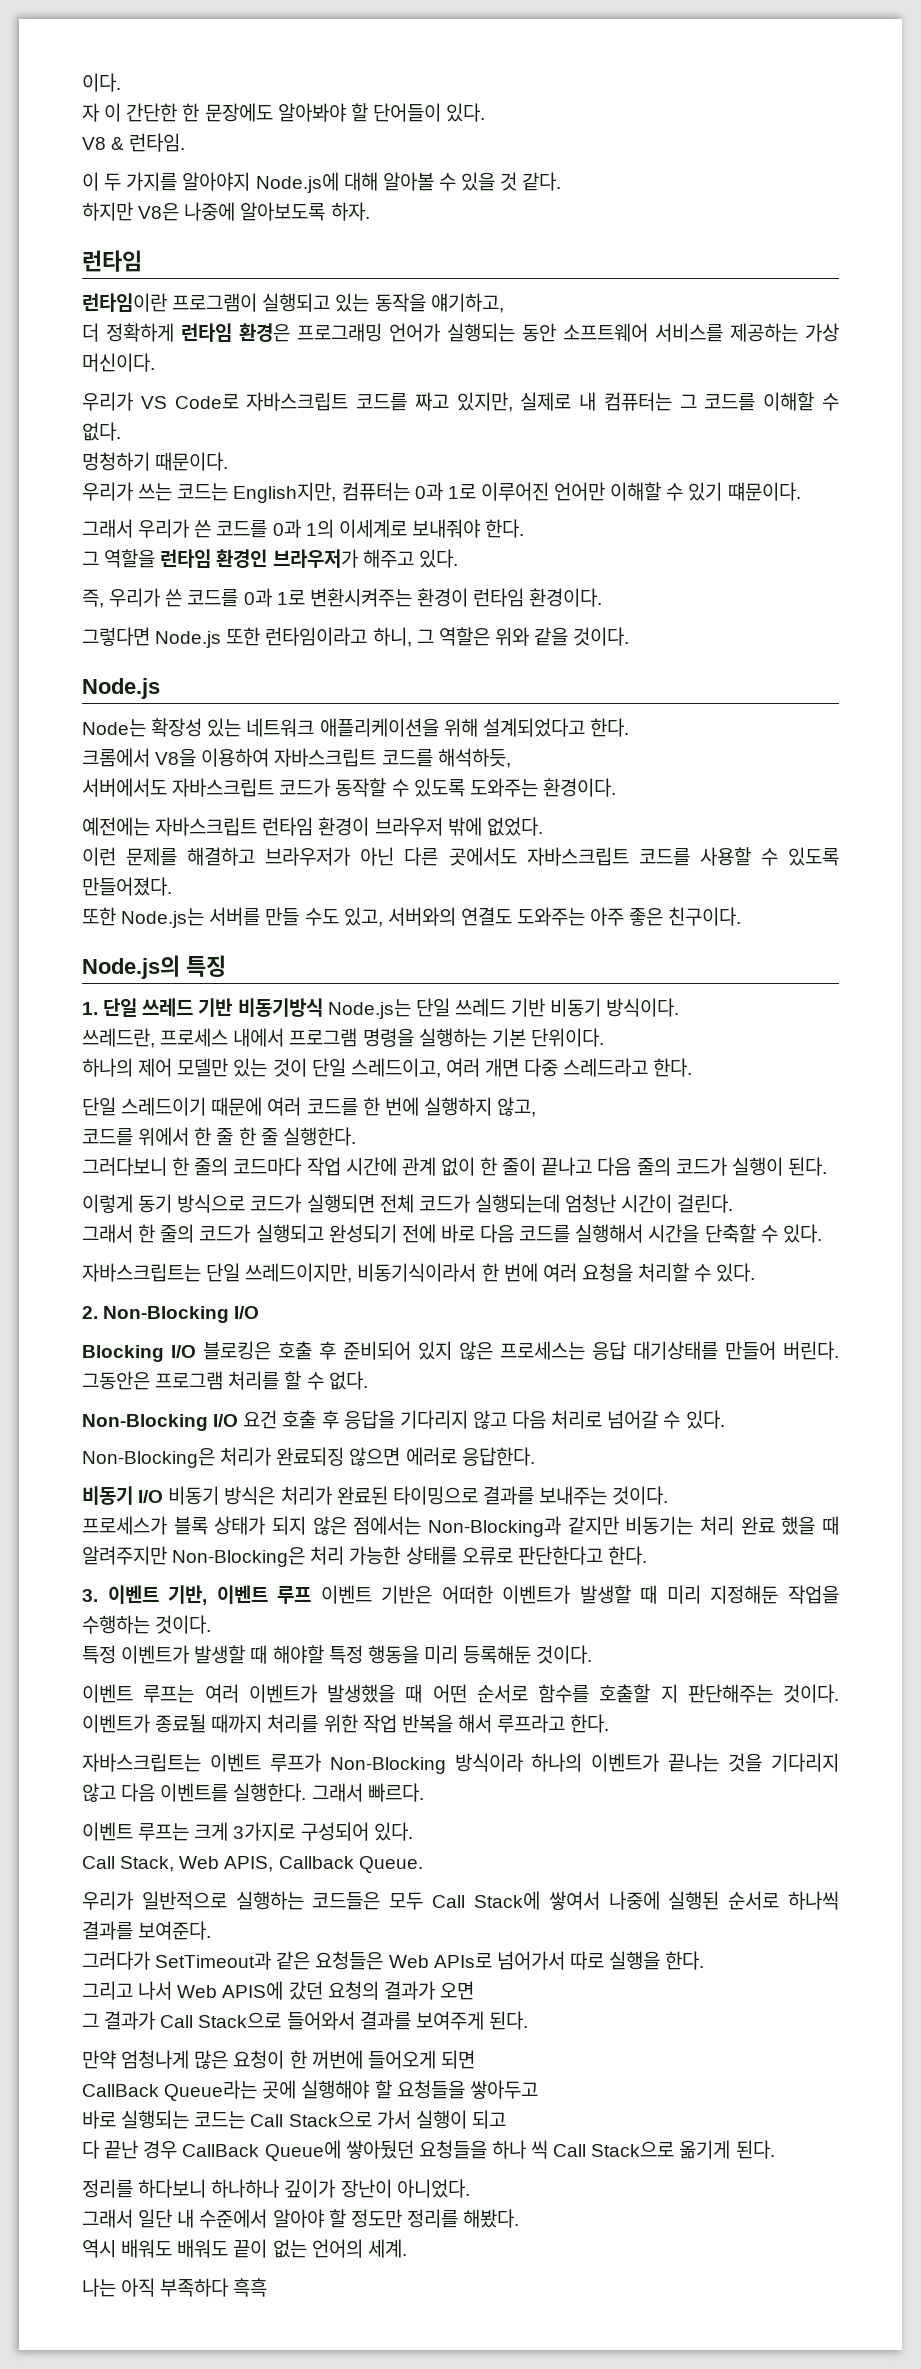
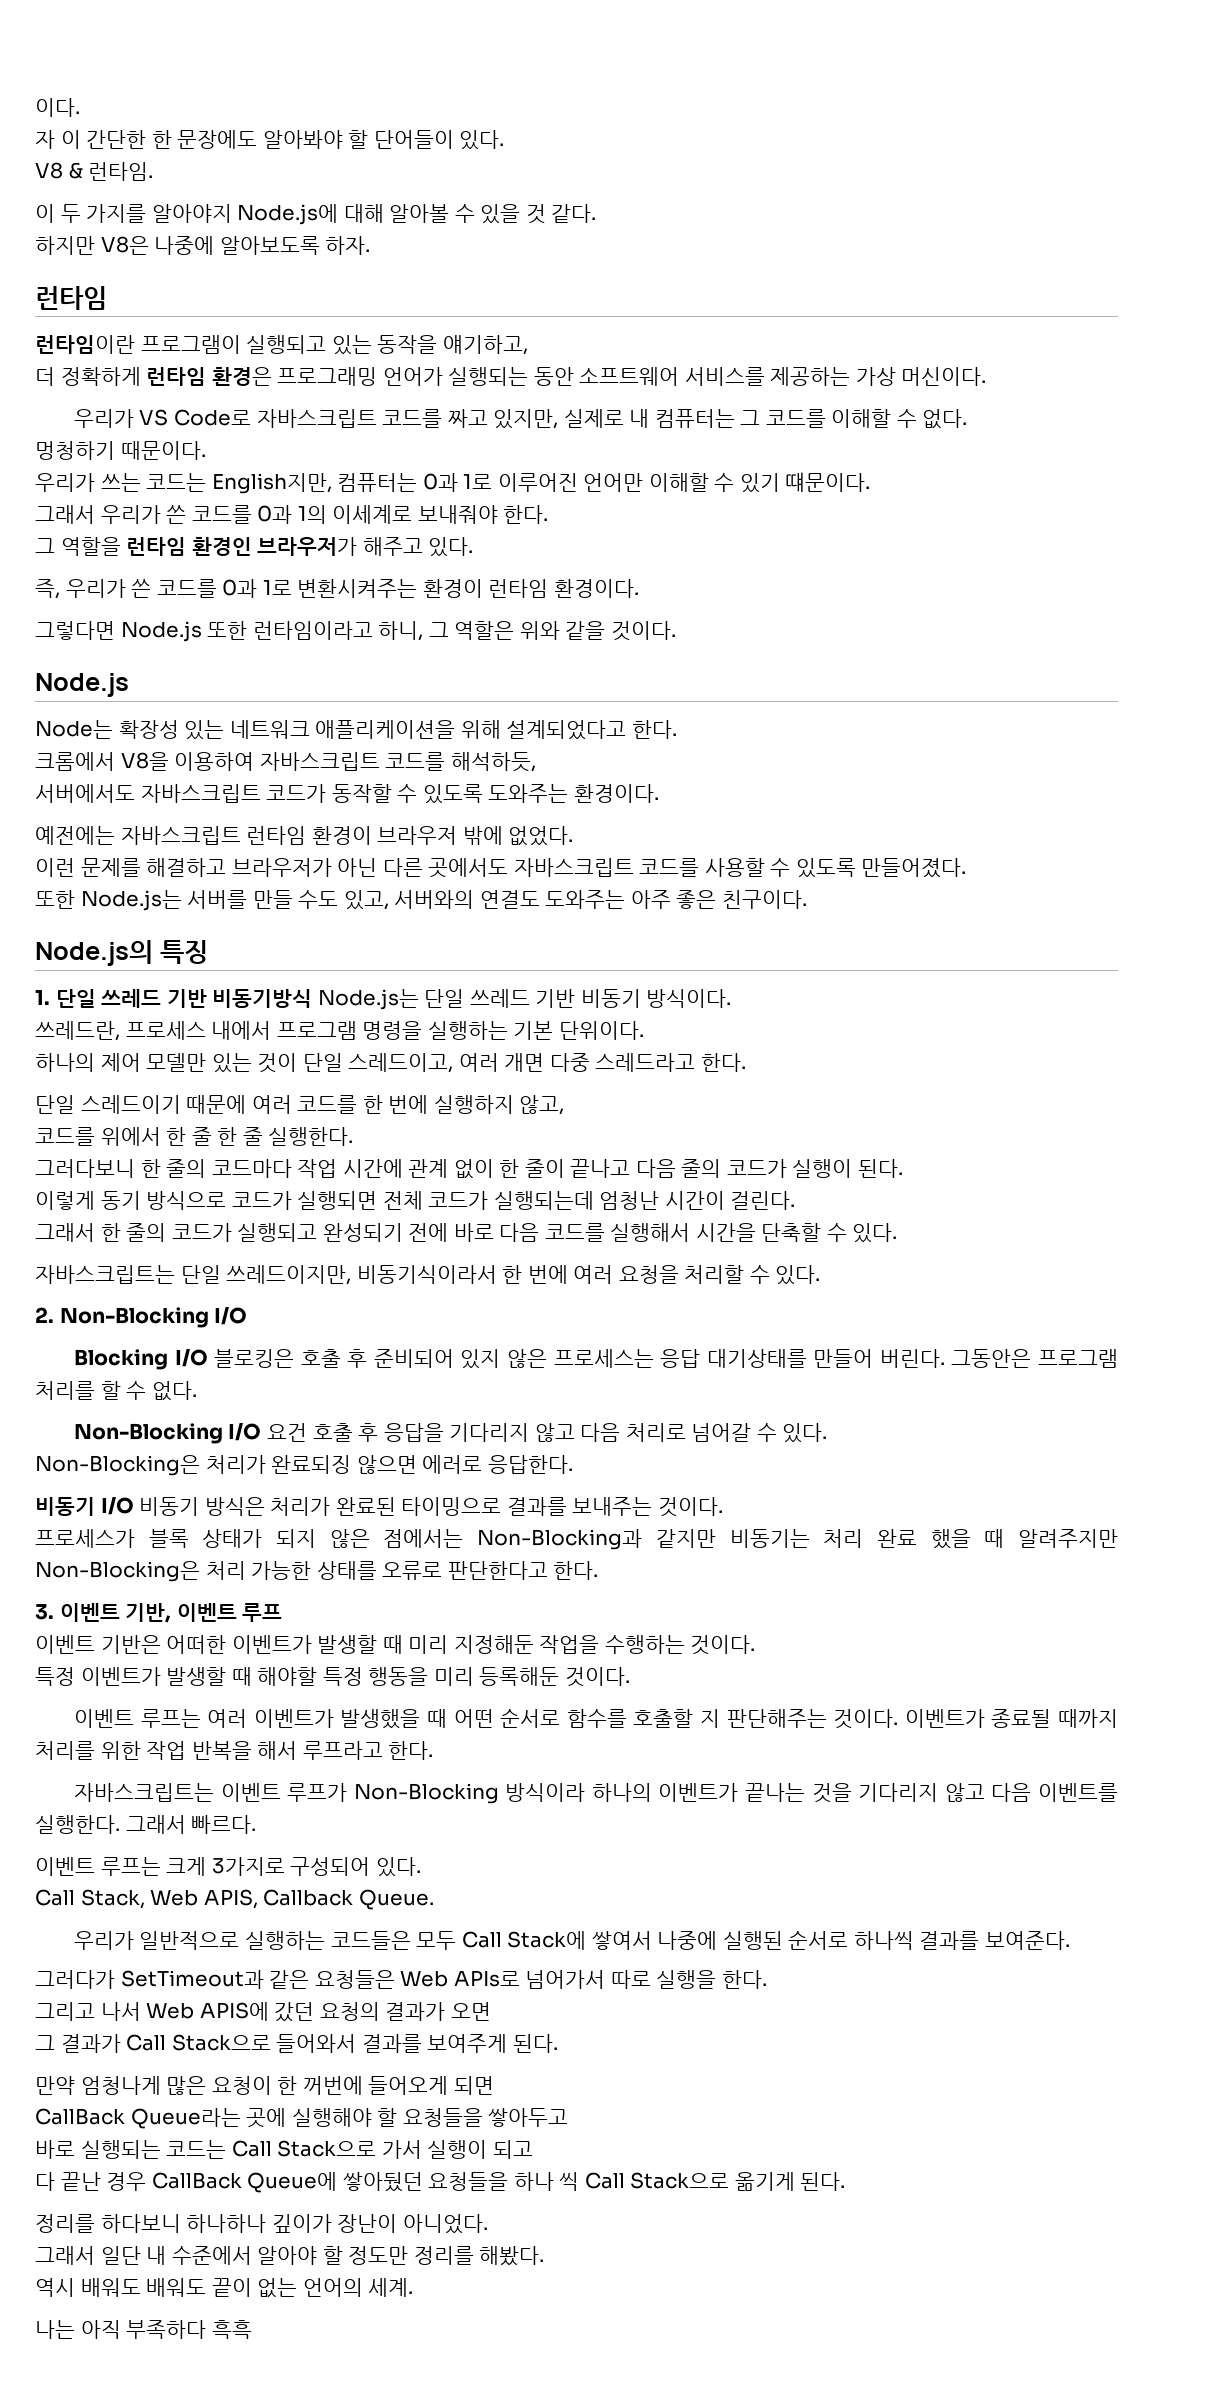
- 3. 이벤트 기반, 이벤트 루프 이벤트 기반은 어떠한 이벤트가 발생할 때 미리 지정해둔 작업을 수행하는 것이다.
+ 3. 이벤트 기반, 이벤트 루프
+ 이벤트 기반은 어떠한 이벤트가 발생할 때 미리 지정해둔 작업을 수행하는 것이다.

